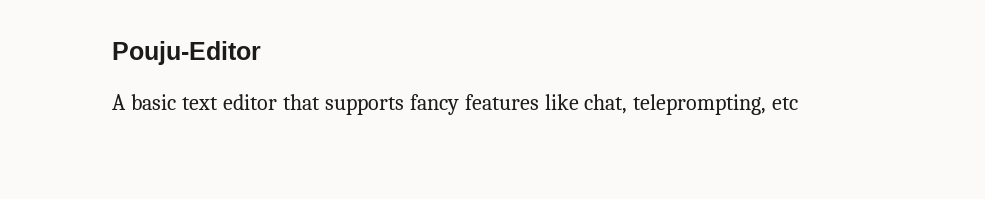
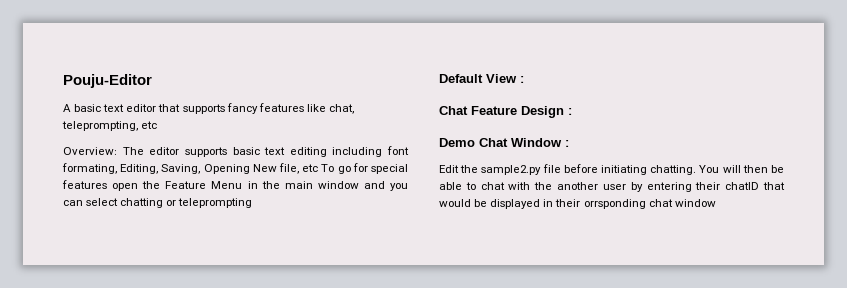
+ Overview: The editor supports basic text editing including font formating, Editing, Saving, Opening New file, etc To go for special features open the Feature Menu in the main window and you can select chatting or teleprompting
+ Default View :
+ Chat Feature Design :
+ Demo Chat Window :
+ Edit the sample2.py file before initiating chatting. You will then be able to chat with the another user by entering their chatID that would be displayed in their orrsponding chat window

